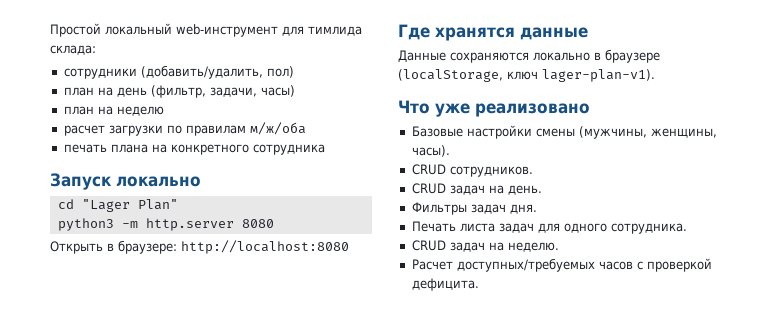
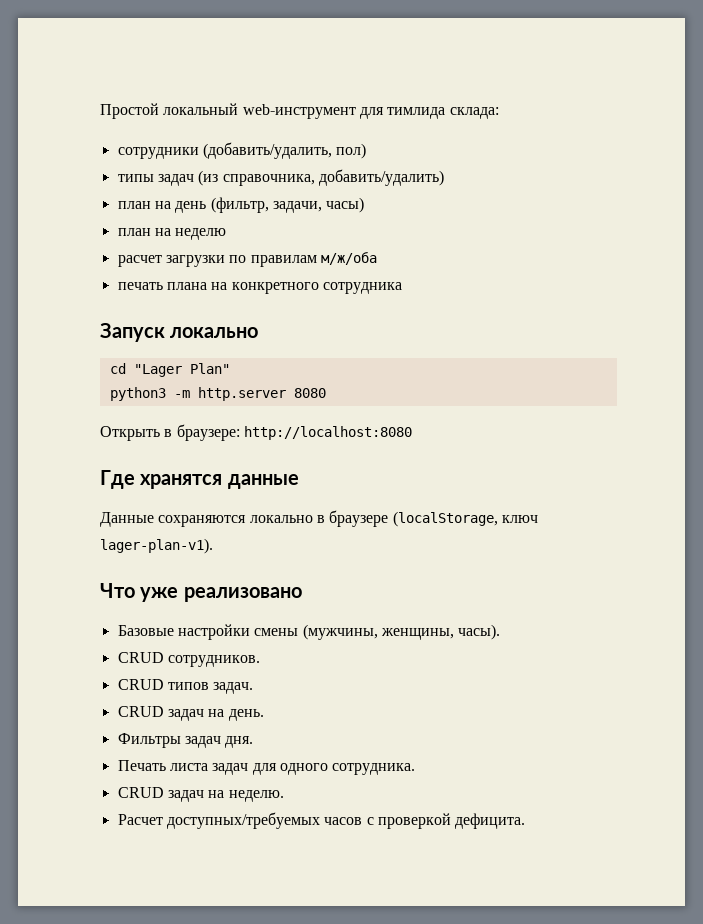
+ типы задач (из справочника, добавить/удалить)
+ CRUD типов задач.

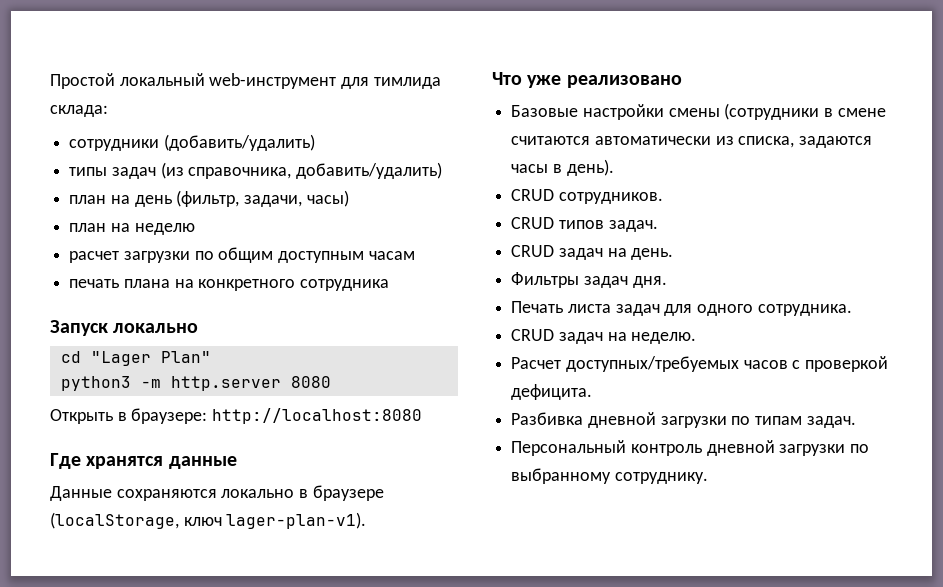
- сотрудники (добавить/удалить, пол)
+ сотрудники (добавить/удалить)
- расчет загрузки по правилам м/ж/оба
+ расчет загрузки по общим доступным часам
- Базовые настройки смены (мужчины, женщины, часы).
+ Базовые настройки смены (сотрудники в смене считаются автоматически из списка, задаются часы в день).
+ Разбивка дневной загрузки по типам задач.
+ Персональный контроль дневной загрузки по выбранному сотруднику.

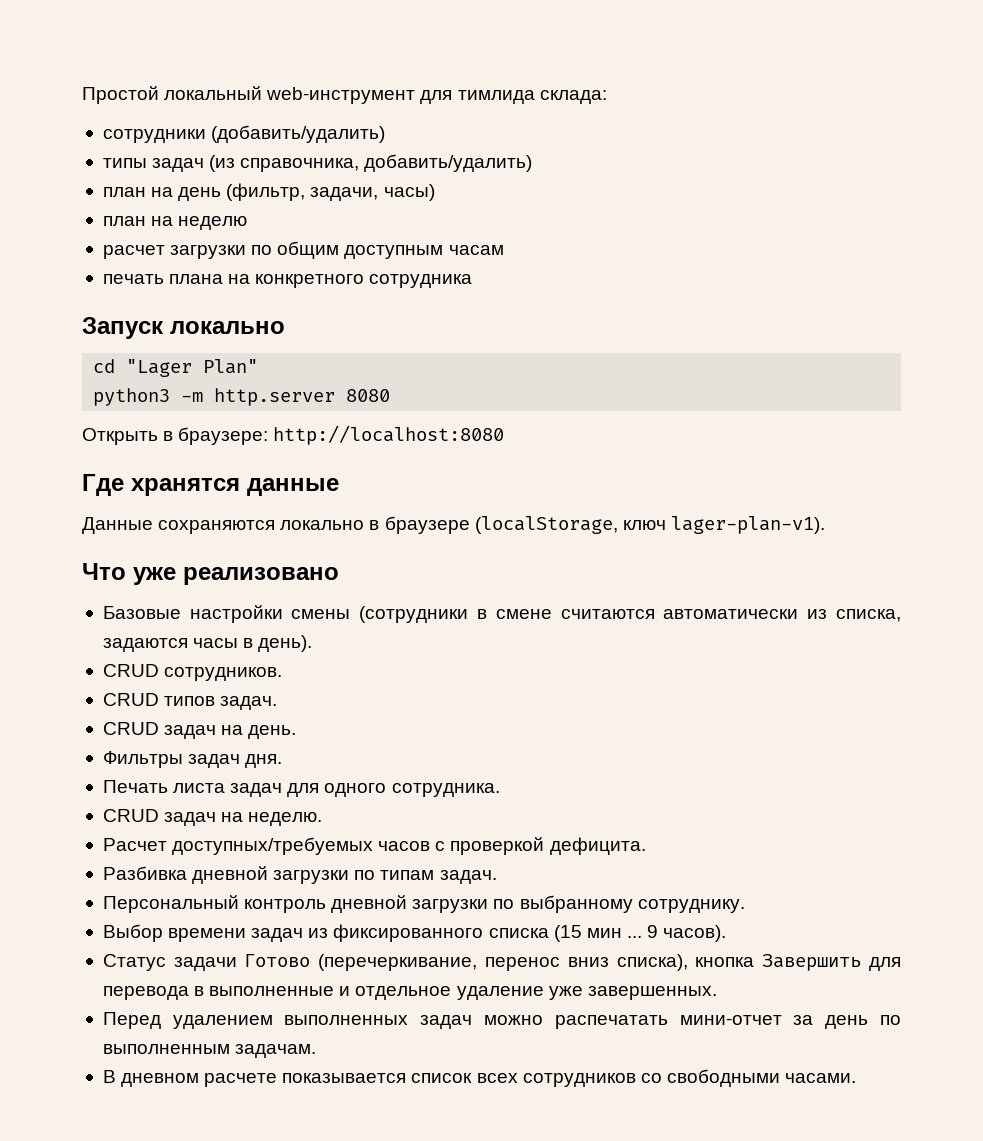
+ Выбор времени задач из фиксированного списка (15 мин ... 9 часов).
+ Статус задачи Готово (перечеркивание, перенос вниз списка), кнопка Завершить для перевода в выполненные и отдельное удаление уже завершенных.
+ Перед удалением выполненных задач можно распечатать мини-отчет за день по выполненным задачам.
+ В дневном расчете показывается список всех сотрудников со свободными часами.

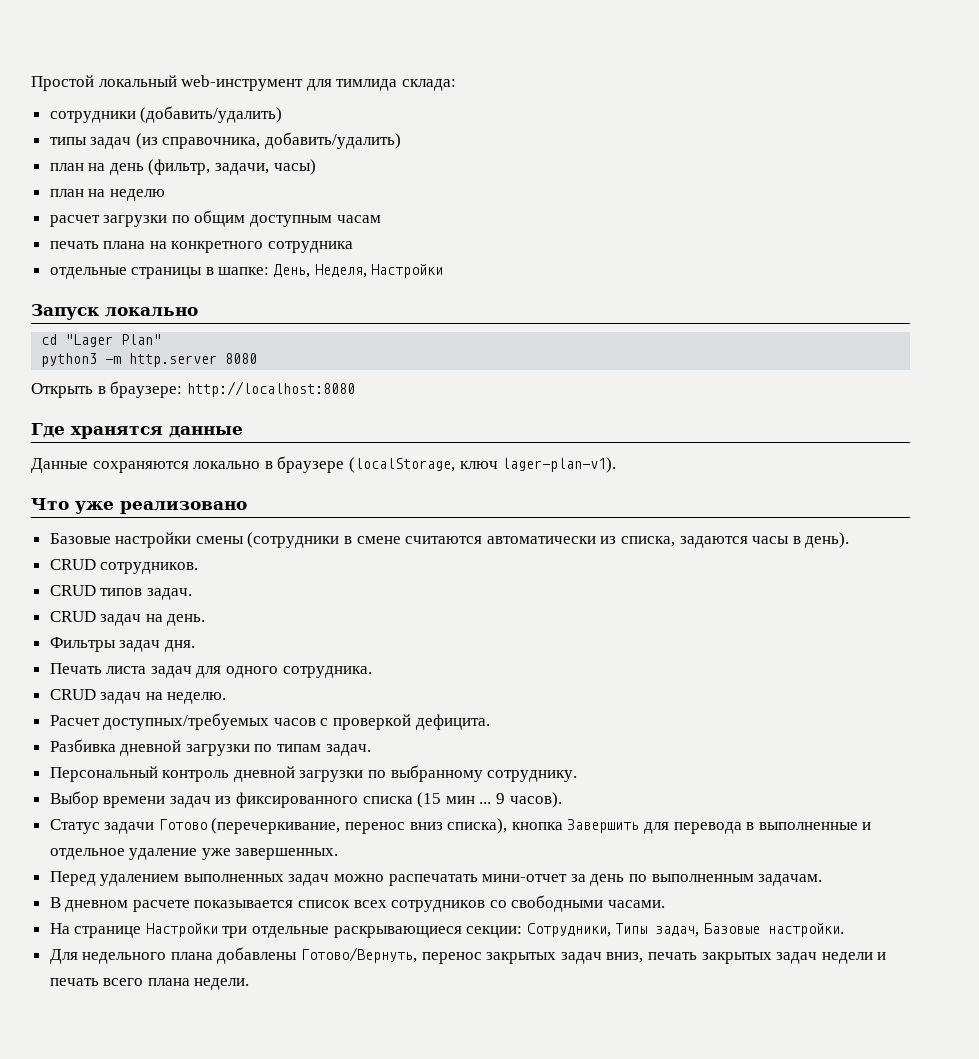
+ отдельные страницы в шапке: День, Неделя, Настройки
+ На странице Настройки три отдельные раскрывающиеся секции: Сотрудники, Типы задач, Базовые настройки.
+ Для недельного плана добавлены Готово/Вернуть, перенос закрытых задач вниз, печать закрытых задач недели и печать всего плана недели.

